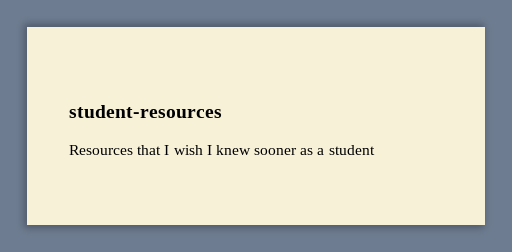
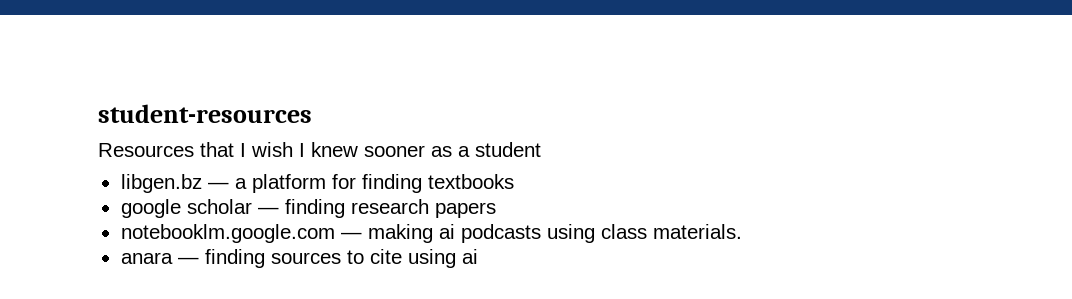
+ libgen.bz — a platform for finding textbooks
+ google scholar — finding research papers
+ notebooklm.google.com — making ai podcasts using class materials.
+ anara — finding sources to cite using ai

